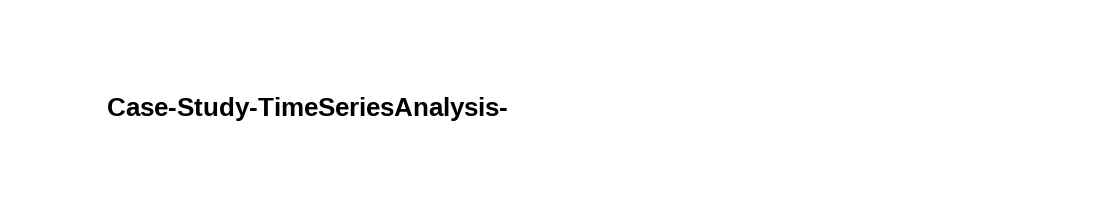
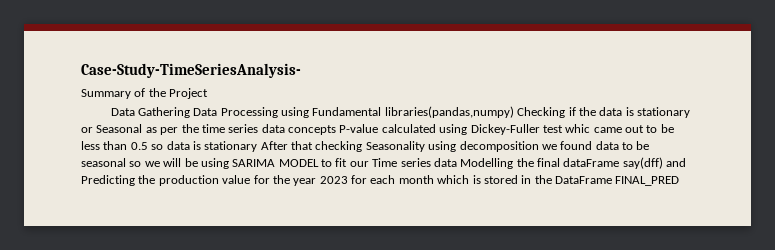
+ Summary of the Project
+ Data Gathering Data Processing using Fundamental libraries(pandas,numpy) Checking if the data is stationary or Seasonal as per the time series data concepts P-value calculated using Dickey-Fuller test whic came out to be less than 0.5 so data is stationary After that checking Seasonality using decomposition we found data to be seasonal so we will be using SARIMA MODEL to fit our Time series data Modelling the final dataFrame say(dff) and Predicting the production value for the year 2023 for each month which is stored in the DataFrame FINAL_PRED

